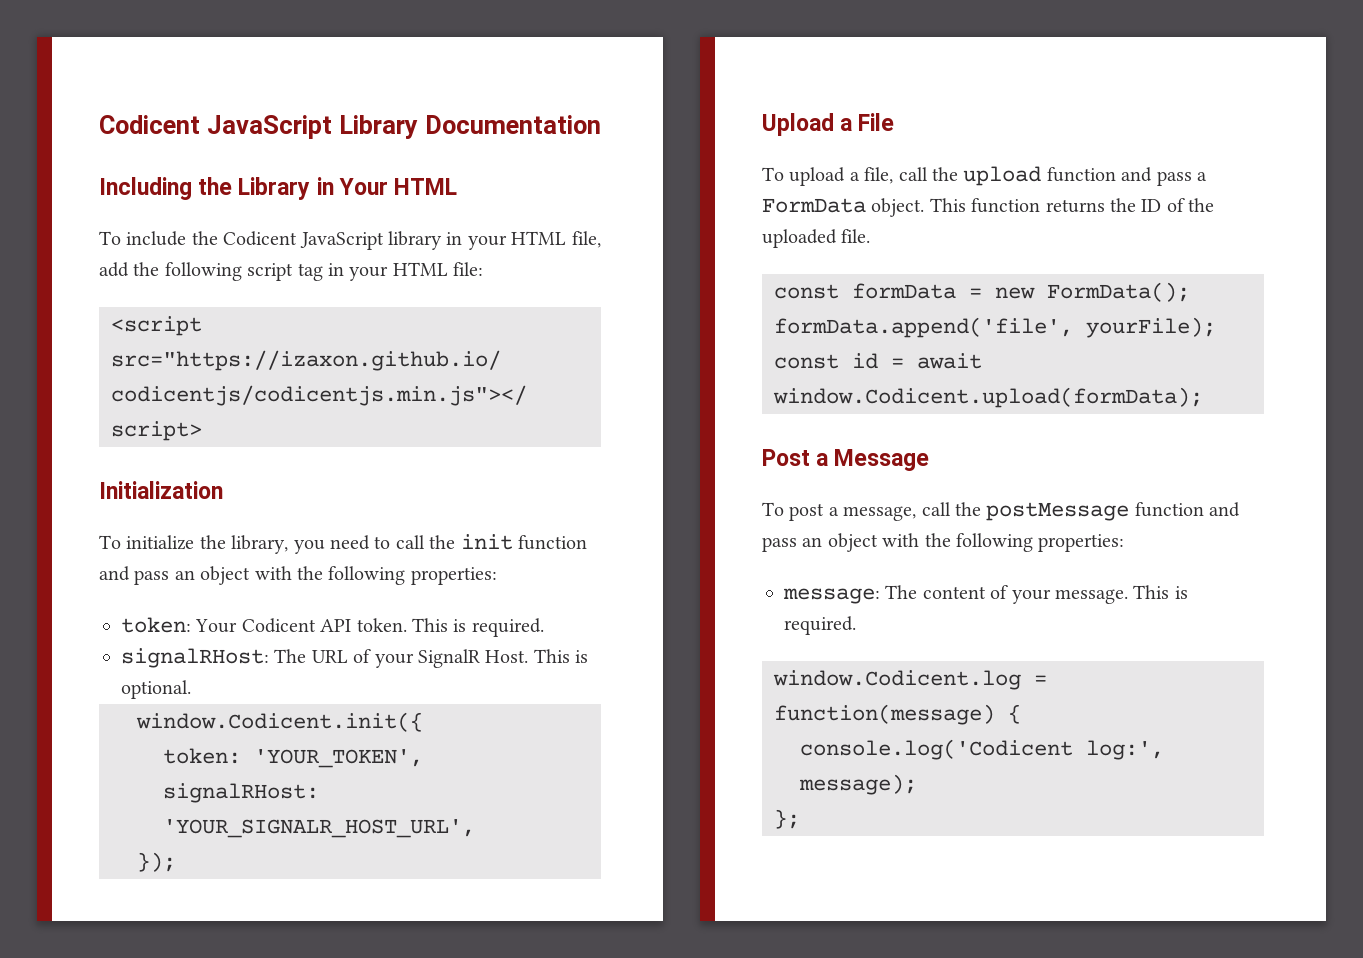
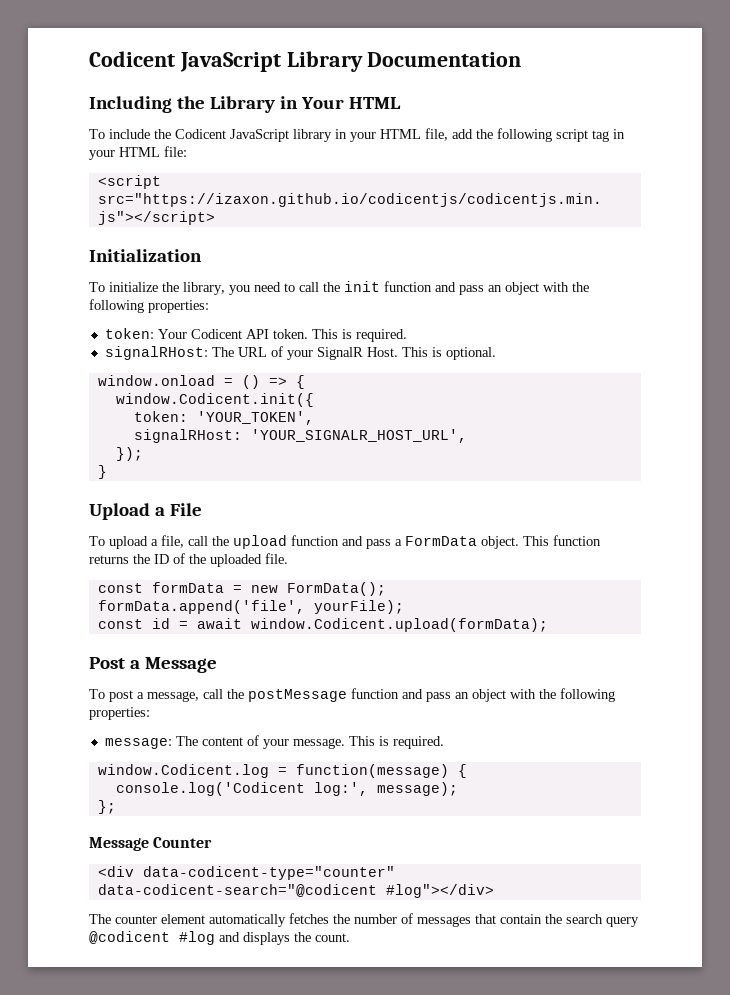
+ window.onload = () => {
+ }
+ Message Counter
+ <div data-codicent-type="counter" data-codicent-search="@codicent #log"></div>
+ The counter element automatically fetches the number of messages that contain the search query @codicent #log and displays the count.

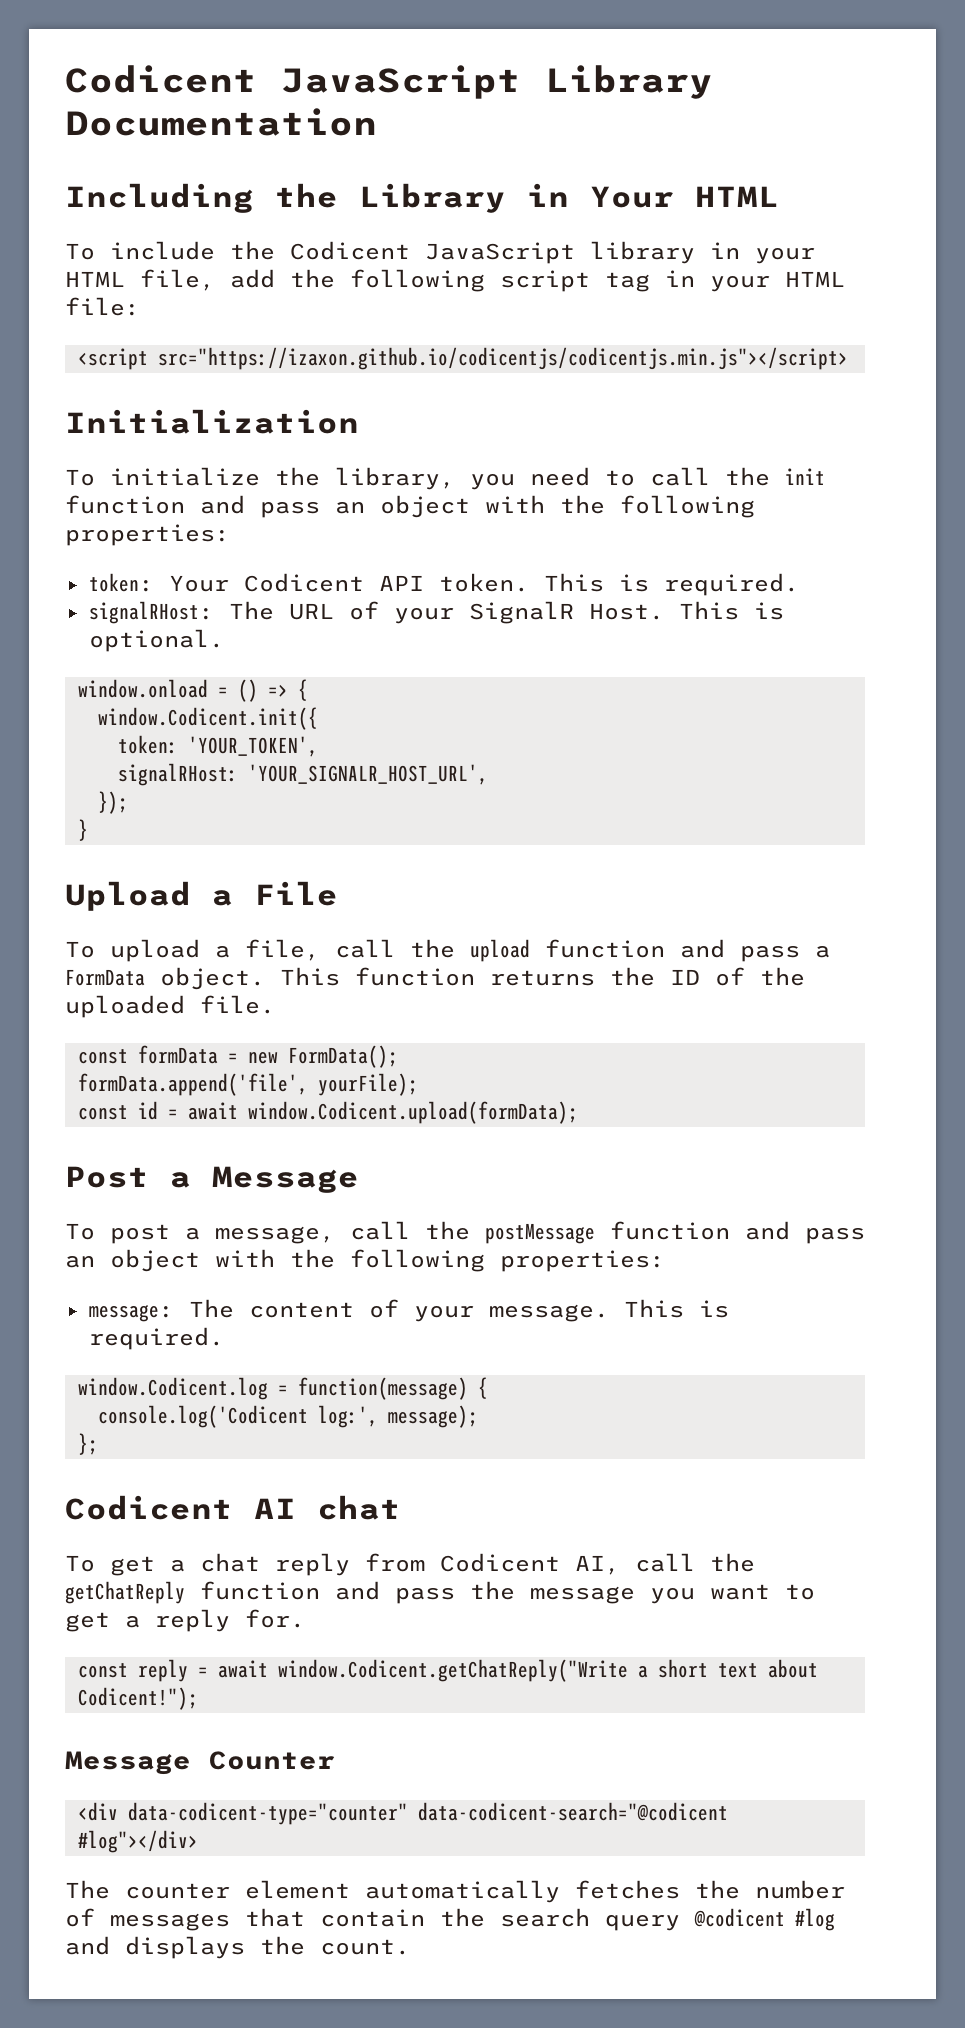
+ Codicent AI chat
+ To get a chat reply from Codicent AI, call the getChatReply function and pass the message you want to get a reply for.
+ const reply = await window.Codicent.getChatReply("Write a short text about Codicent!");

